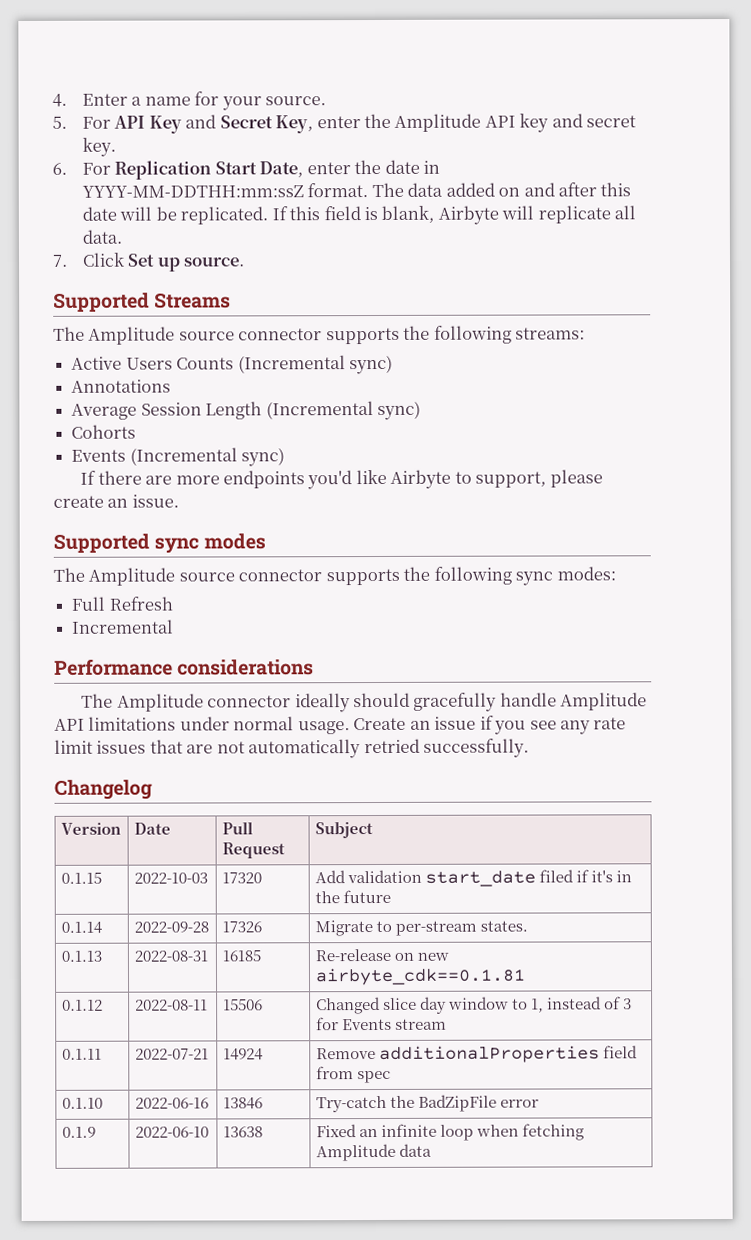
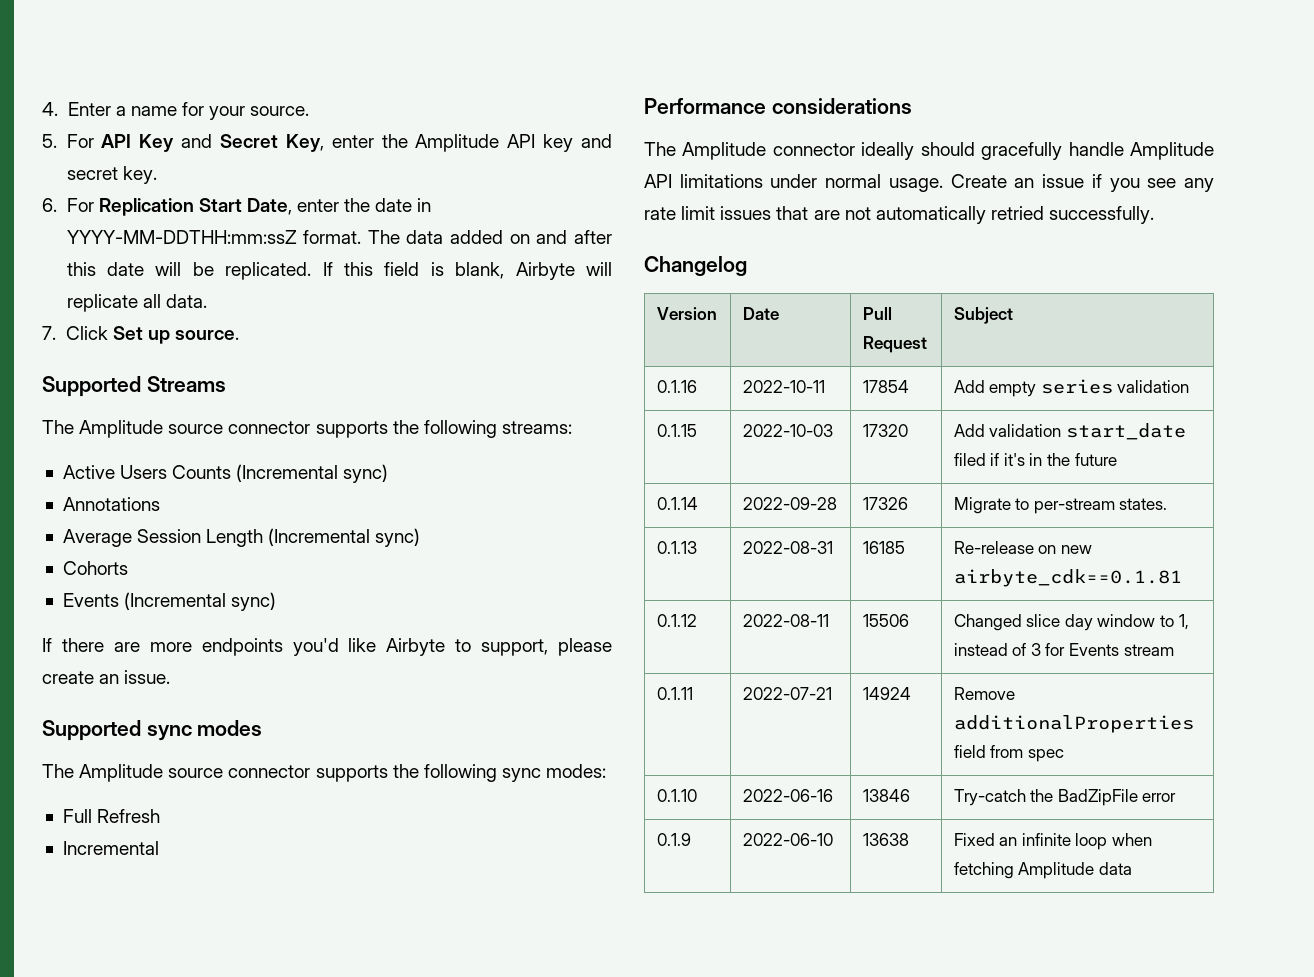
+ 0.1.16 | 2022-10-11 | 17854 | Add empty series validation

